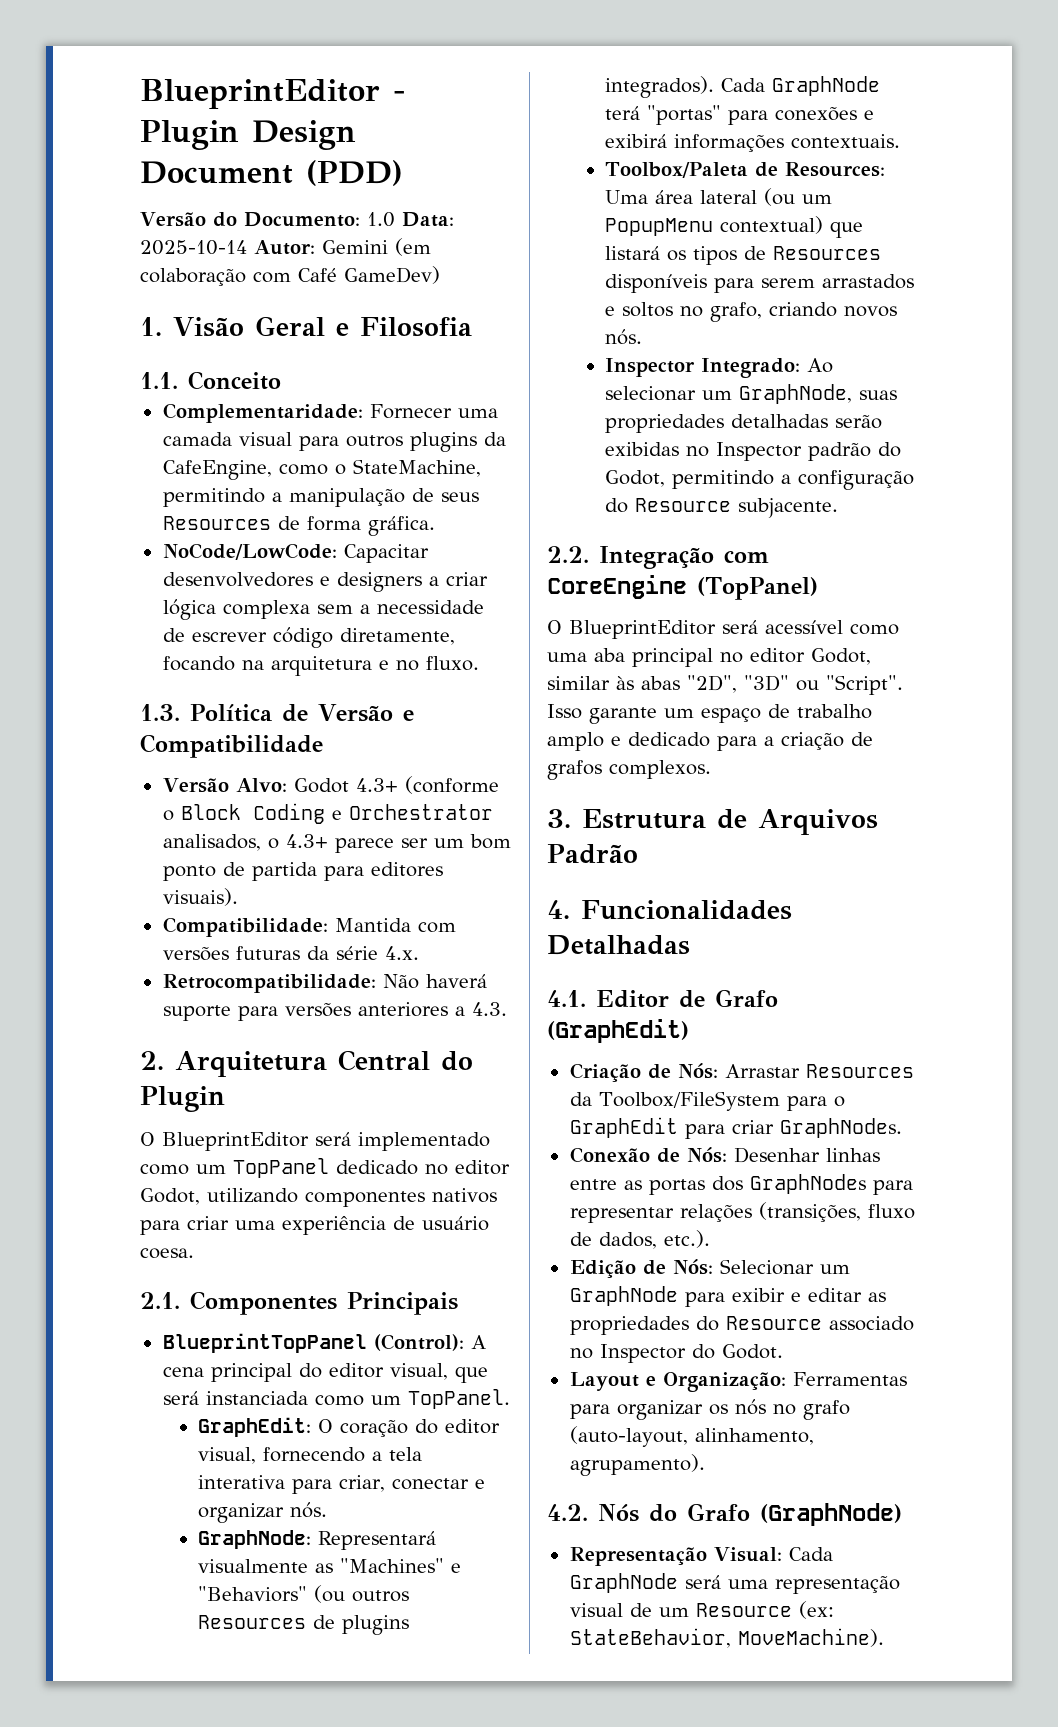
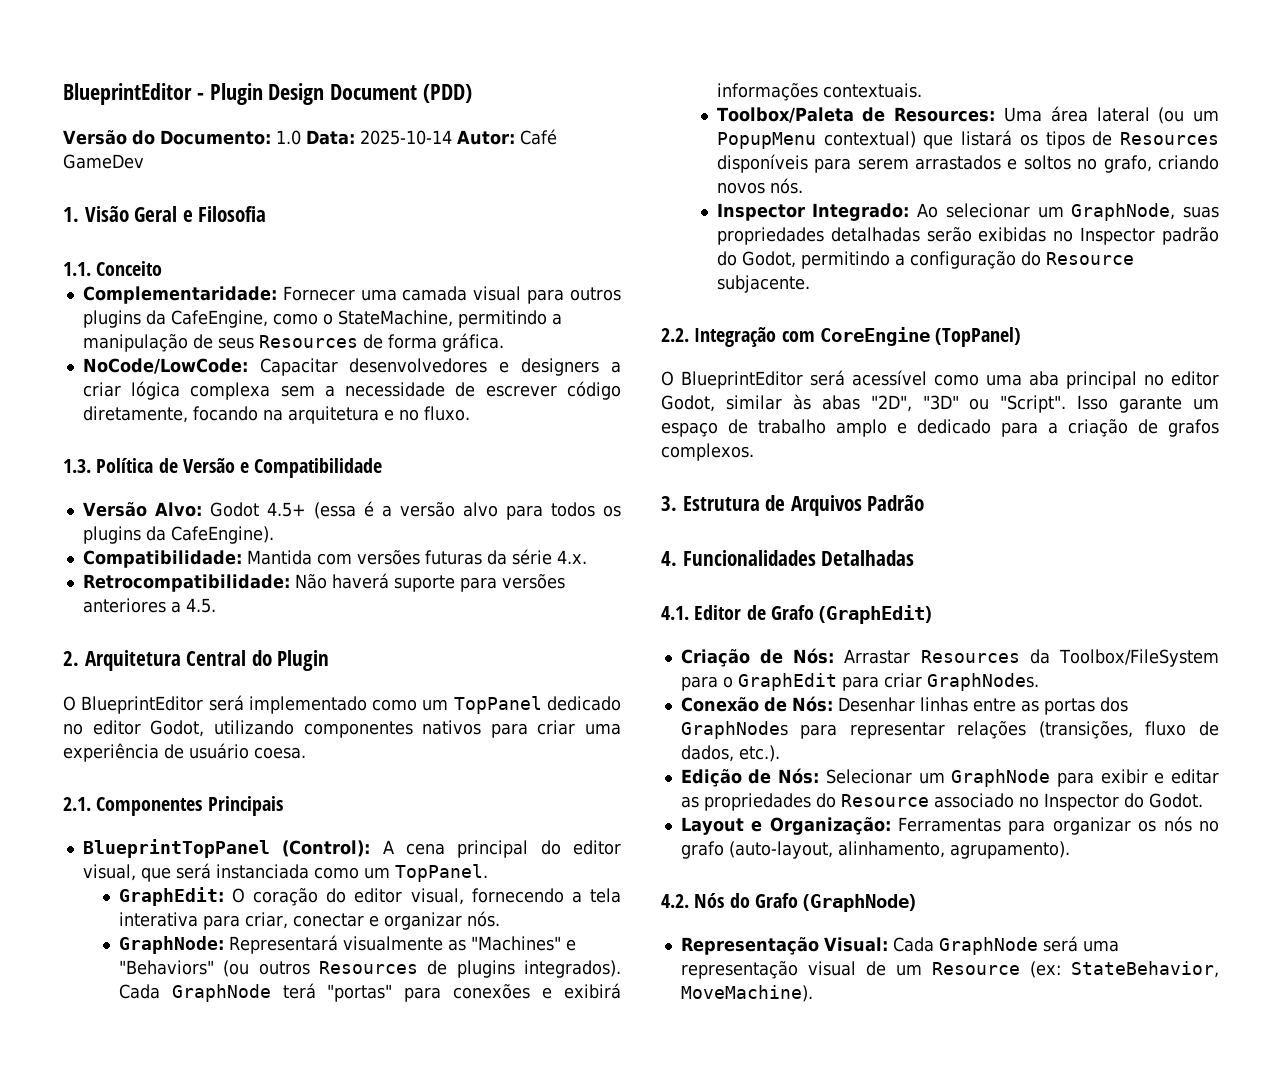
- Versão do Documento: 1.0 Data: 2025-10-14 Autor: Gemini (em colaboração com Café GameDev)
+ Versão do Documento: 1.0 Data: 2025-10-14 Autor: Café GameDev
- Versão Alvo: Godot 4.3+ (conforme o Block Coding e Orchestrator analisados, o 4.3+ parece ser um bom ponto de partida para editores visuais).
+ Versão Alvo: Godot 4.5+ (essa é a versão alvo para todos os plugins da CafeEngine).
- Retrocompatibilidade: Não haverá suporte para versões anteriores a 4.3.
+ Retrocompatibilidade: Não haverá suporte para versões anteriores a 4.5.

